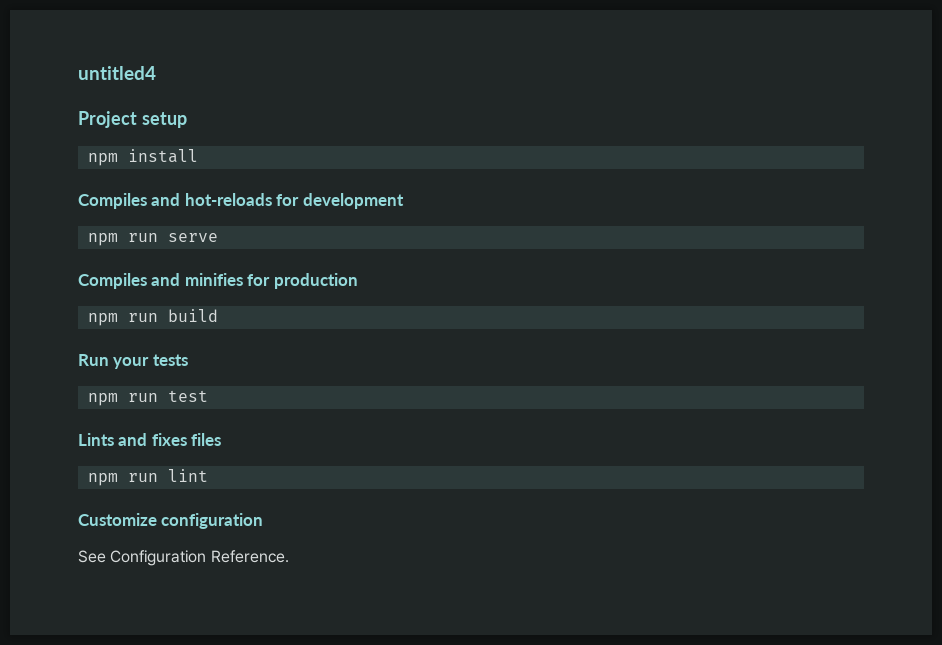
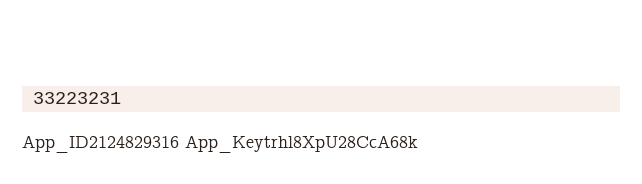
- untitled4
- Project setup
- npm install
- Compiles and hot-reloads for development
- npm run serve
- Compiles and minifies for production
- npm run build
- Run your tests
- npm run test
- Lints and fixes files
- npm run lint
- Customize configuration
- See Configuration Reference.
+ 33223231
+ App_ID2124829316 App_Keytrhl8XpU28CcA68k

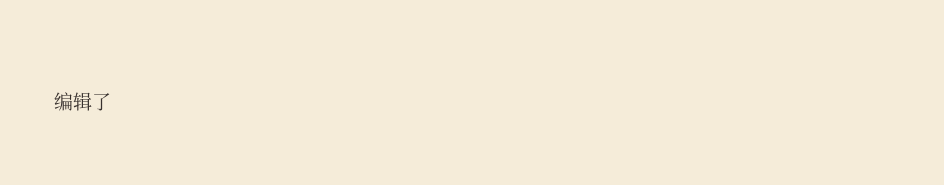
- 33223231
- App_ID2124829316 App_Keytrhl8XpU28CcA68k
+ 编辑了

